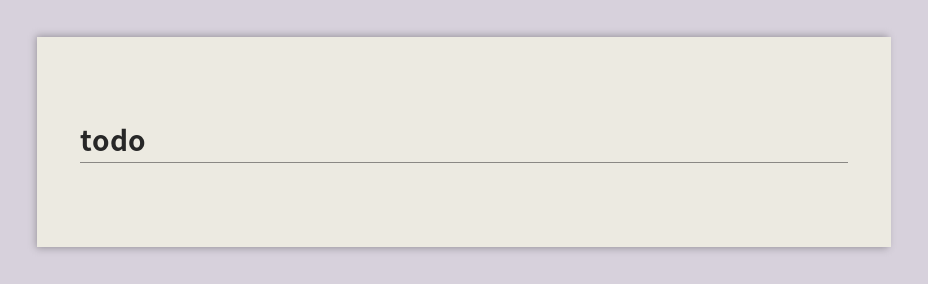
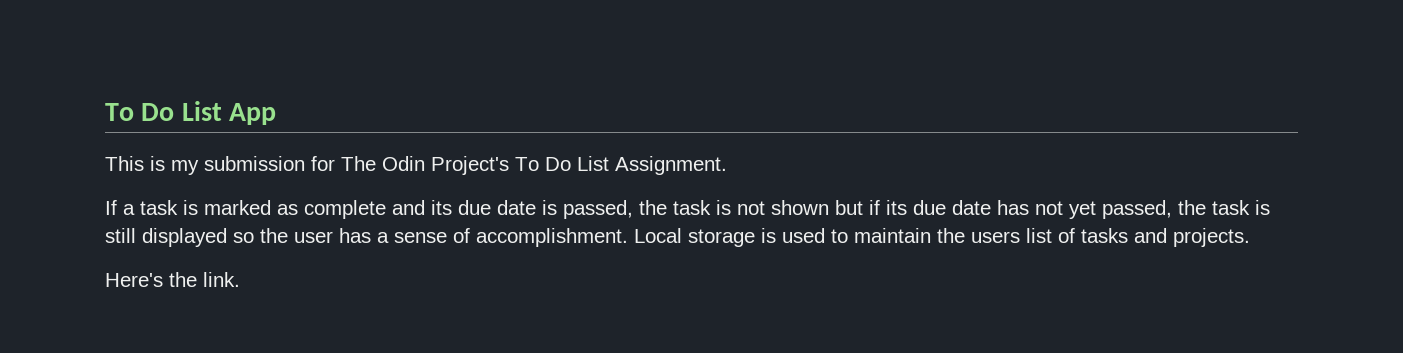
- todo
+ To Do List App
+ This is my submission for The Odin Project's To Do List Assignment.
+ If a task is marked as complete and its due date is passed, the task is not shown but if its due date has not yet passed, the task is still displayed so the user has a sense of accomplishment. Local storage is used to maintain the users list of tasks and projects.
+ Here's the link.

